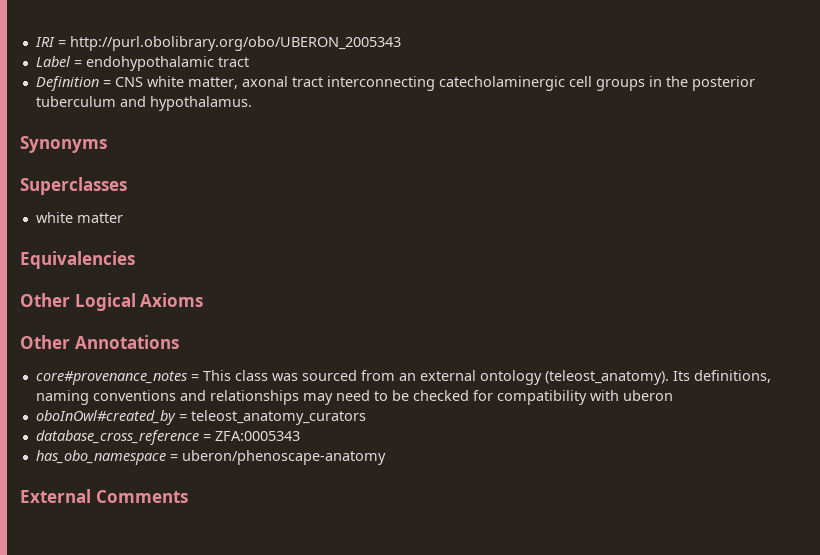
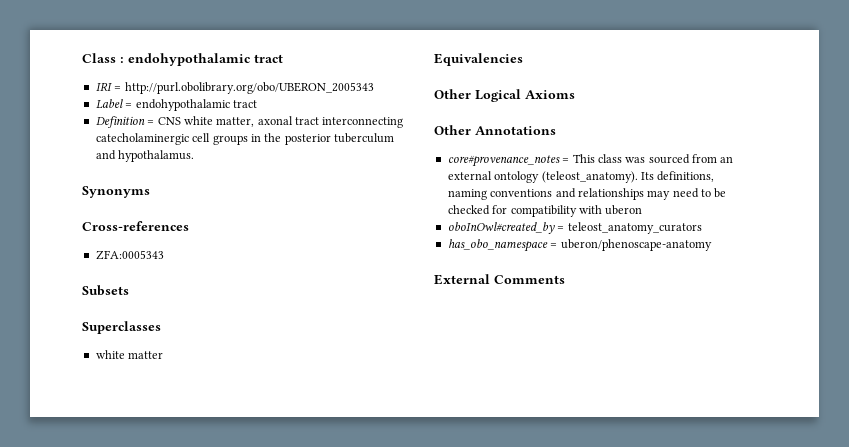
+ Class : endohypothalamic tract
+ Cross-references
+ ZFA:0005343
+ Subsets
- database_cross_reference = ZFA:0005343

